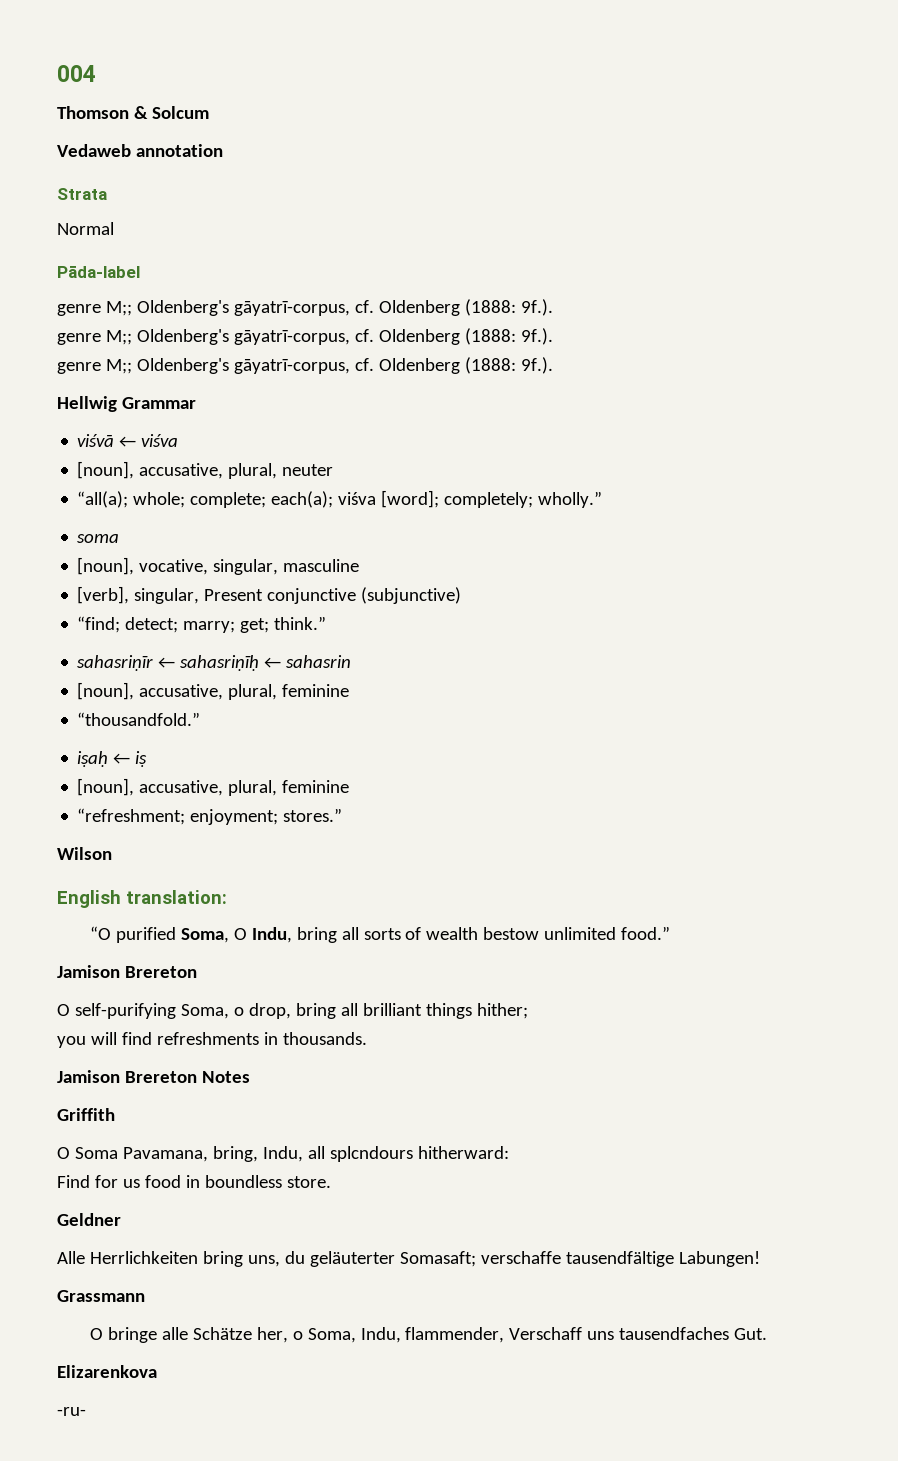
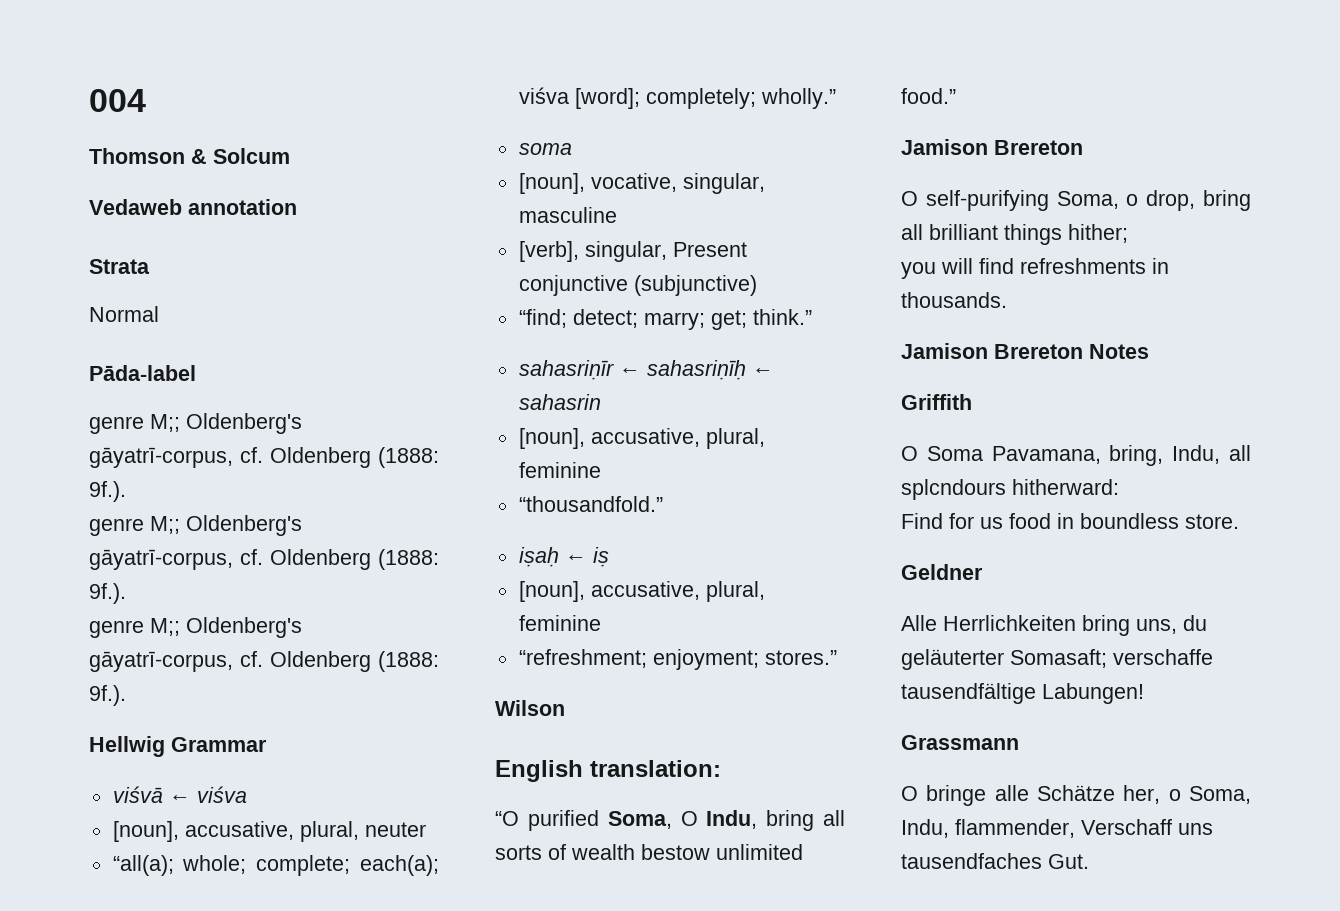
- Elizarenkova
- -ru-

